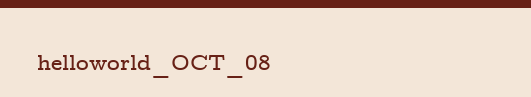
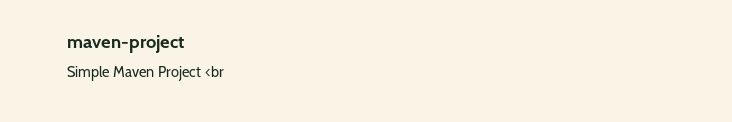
- helloworld_OCT_08
+ maven-project
+ Simple Maven Project <br

